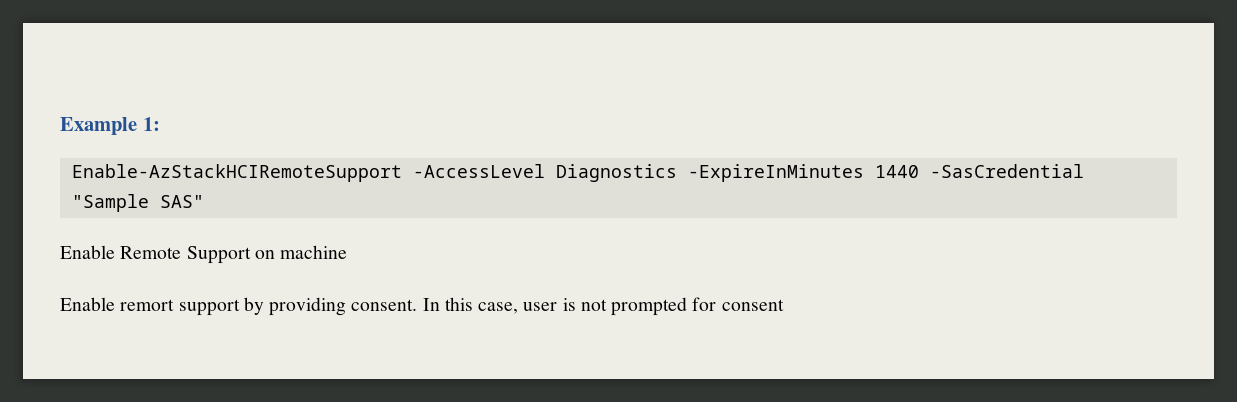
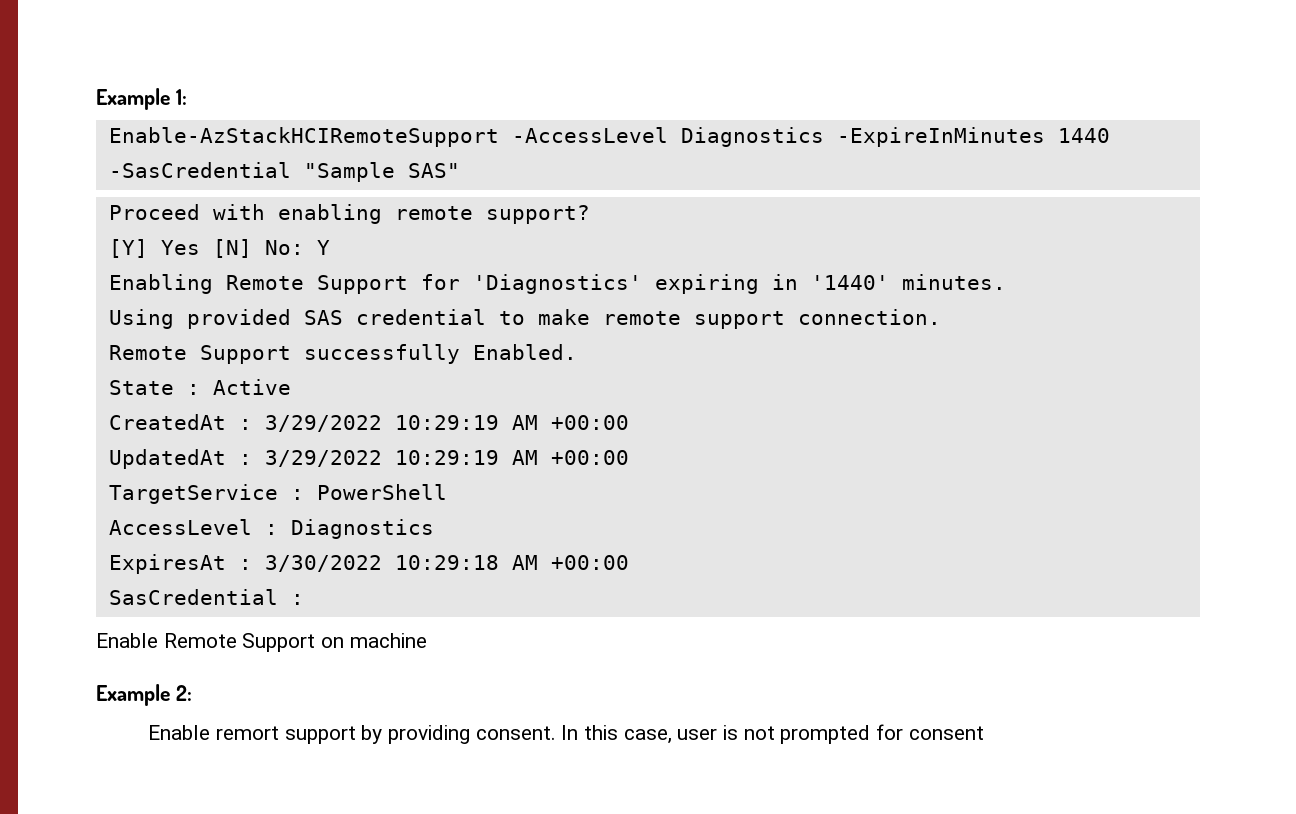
+ Proceed with enabling remote support?
+ [Y] Yes [N] No: Y
+ Enabling Remote Support for 'Diagnostics' expiring in '1440' minutes.
+ Using provided SAS credential to make remote support connection.
+ Remote Support successfully Enabled.
+ State : Active
+ CreatedAt : 3/29/2022 10:29:19 AM +00:00
+ UpdatedAt : 3/29/2022 10:29:19 AM +00:00
+ TargetService : PowerShell
+ AccessLevel : Diagnostics
+ ExpiresAt : 3/30/2022 10:29:18 AM +00:00
+ SasCredential :
+ Example 2:

